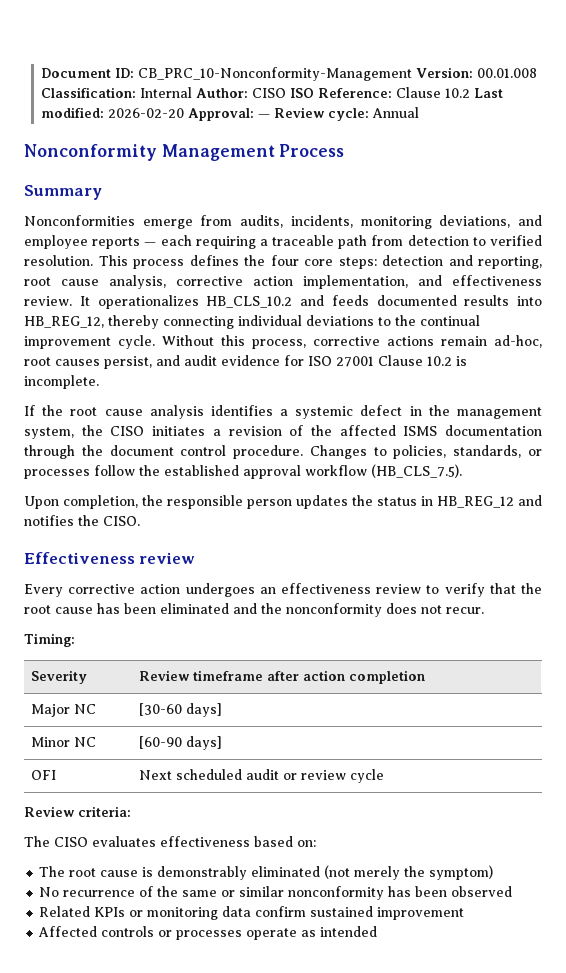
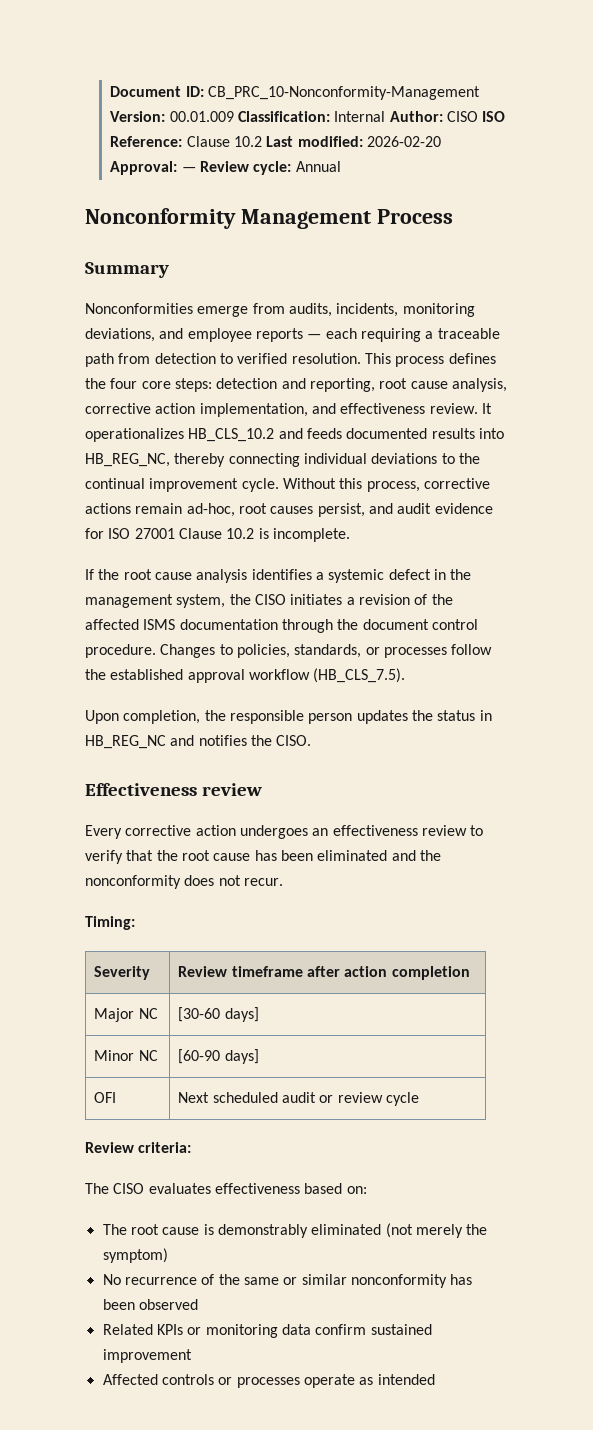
- Document ID: CB_PRC_10-Nonconformity-Management Version: 00.01.008 Classification: Internal Author: CISO ISO Reference: Clause 10.2 Last modified: 2026-02-20 Approval: — Review cycle: Annual
+ Document ID: CB_PRC_10-Nonconformity-Management Version: 00.01.009 Classification: Internal Author: CISO ISO Reference: Clause 10.2 Last modified: 2026-02-20 Approval: — Review cycle: Annual
- It operationalizes HB_CLS_10.2 and feeds documented results into HB_REG_12, thereby connecting individual deviations to the continual improvement cycle.
+ It operationalizes HB_CLS_10.2 and feeds documented results into HB_REG_NC, thereby connecting individual deviations to the continual improvement cycle.
- Upon completion, the responsible person updates the status in HB_REG_12 and notifies the CISO.
+ Upon completion, the responsible person updates the status in HB_REG_NC and notifies the CISO.

